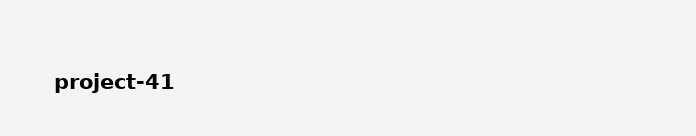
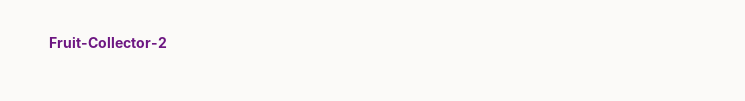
- project-41
+ Fruit-Collector-2

